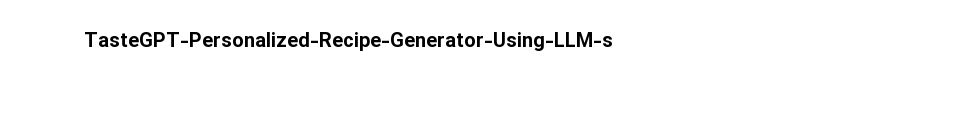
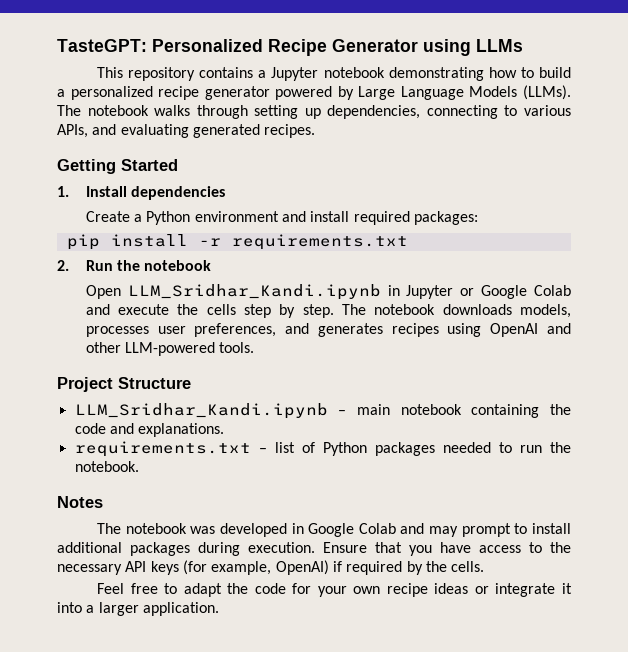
- TasteGPT-Personalized-Recipe-Generator-Using-LLM-s
+ TasteGPT: Personalized Recipe Generator using LLMs
+ This repository contains a Jupyter notebook demonstrating how to build a personalized recipe generator powered by Large Language Models (LLMs). The notebook walks through setting up dependencies, connecting to various APIs, and evaluating generated recipes.
+ Getting Started
+ 1. Install dependencies
+ Create a Python environment and install required packages:
+ pip install -r requirements.txt
+ 2. Run the notebook
+ Open LLM_Sridhar_Kandi.ipynb in Jupyter or Google Colab and execute the cells step by step. The notebook downloads models, processes user preferences, and generates recipes using OpenAI and other LLM-powered tools.
+ Project Structure
+ LLM_Sridhar_Kandi.ipynb – main notebook containing the code and explanations.
+ requirements.txt – list of Python packages needed to run the notebook.
+ Notes
+ The notebook was developed in Google Colab and may prompt to install additional packages during execution. Ensure that you have access to the necessary API keys (for example, OpenAI) if required by the cells.
+ Feel free to adapt the code for your own recipe ideas or integrate it into a larger application.

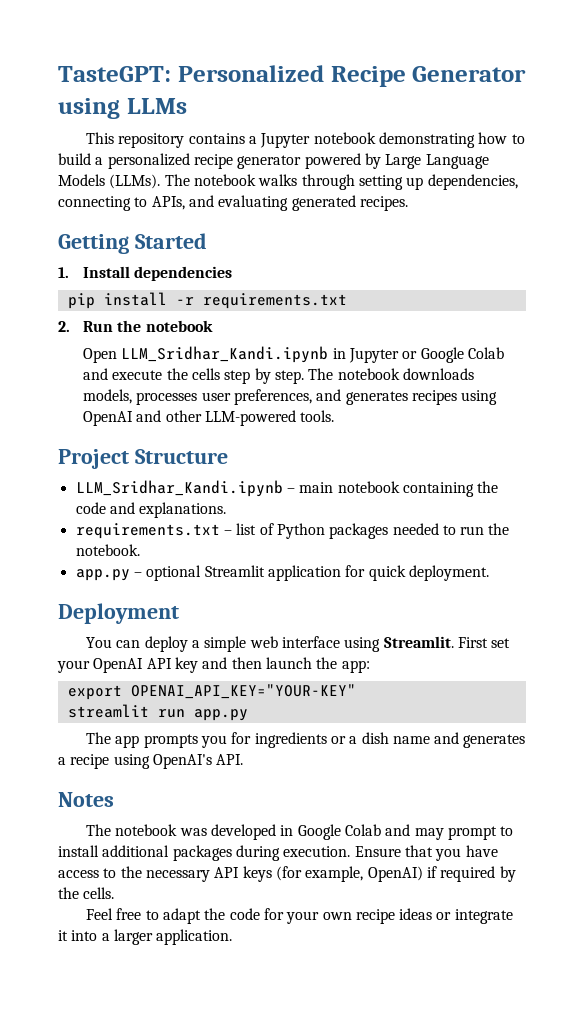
- The notebook walks through setting up dependencies, connecting to various APIs, and evaluating generated recipes.
+ The notebook walks through setting up dependencies, connecting to APIs, and evaluating generated recipes.
- Create a Python environment and install required packages:
+ app.py – optional Streamlit application for quick deployment.
+ Deployment
+ You can deploy a simple web interface using Streamlit. First set your OpenAI API key and then launch the app:
+ export OPENAI_API_KEY="YOUR-KEY"
+ streamlit run app.py
+ The app prompts you for ingredients or a dish name and generates a recipe using OpenAI's API.

